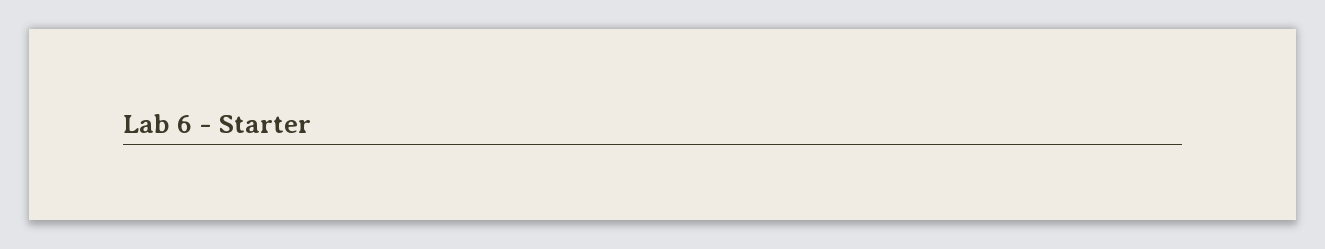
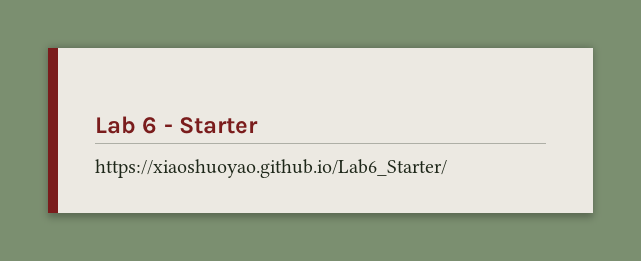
+ https://xiaoshuoyao.github.io/Lab6_Starter/

